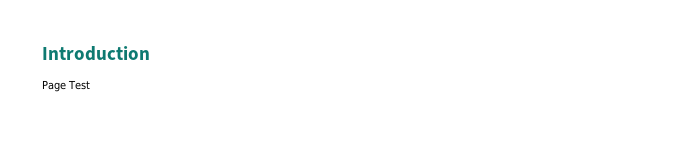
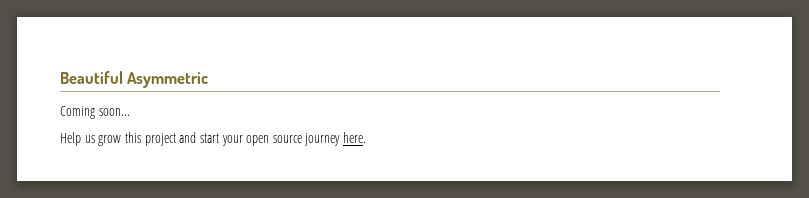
- Introduction
- Page Test
+ Beautiful Asymmetric
+ Coming soon...
+ Help us grow this project and start your open source journey here.

